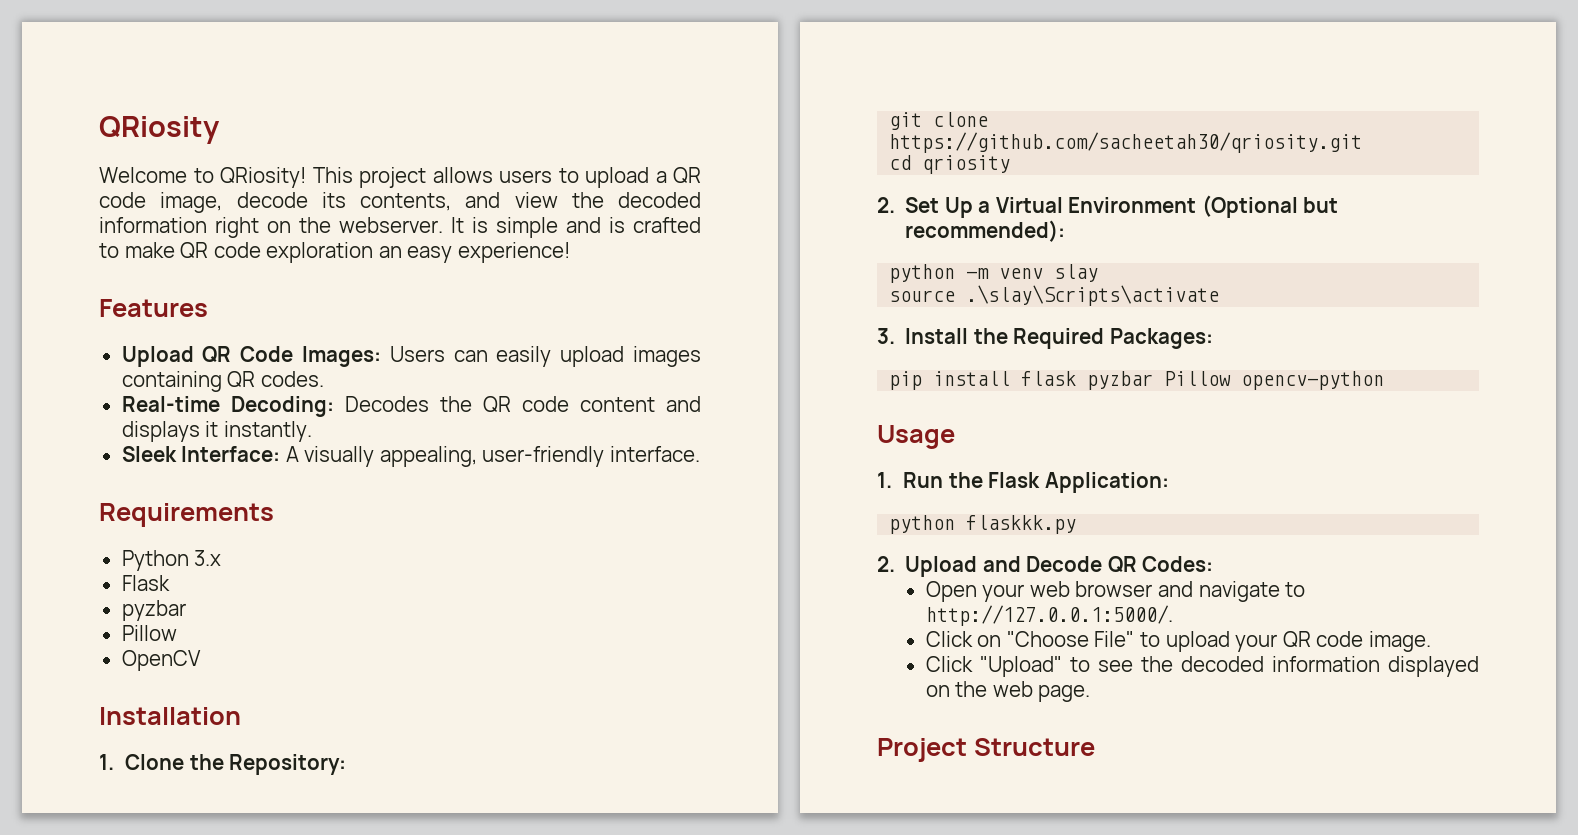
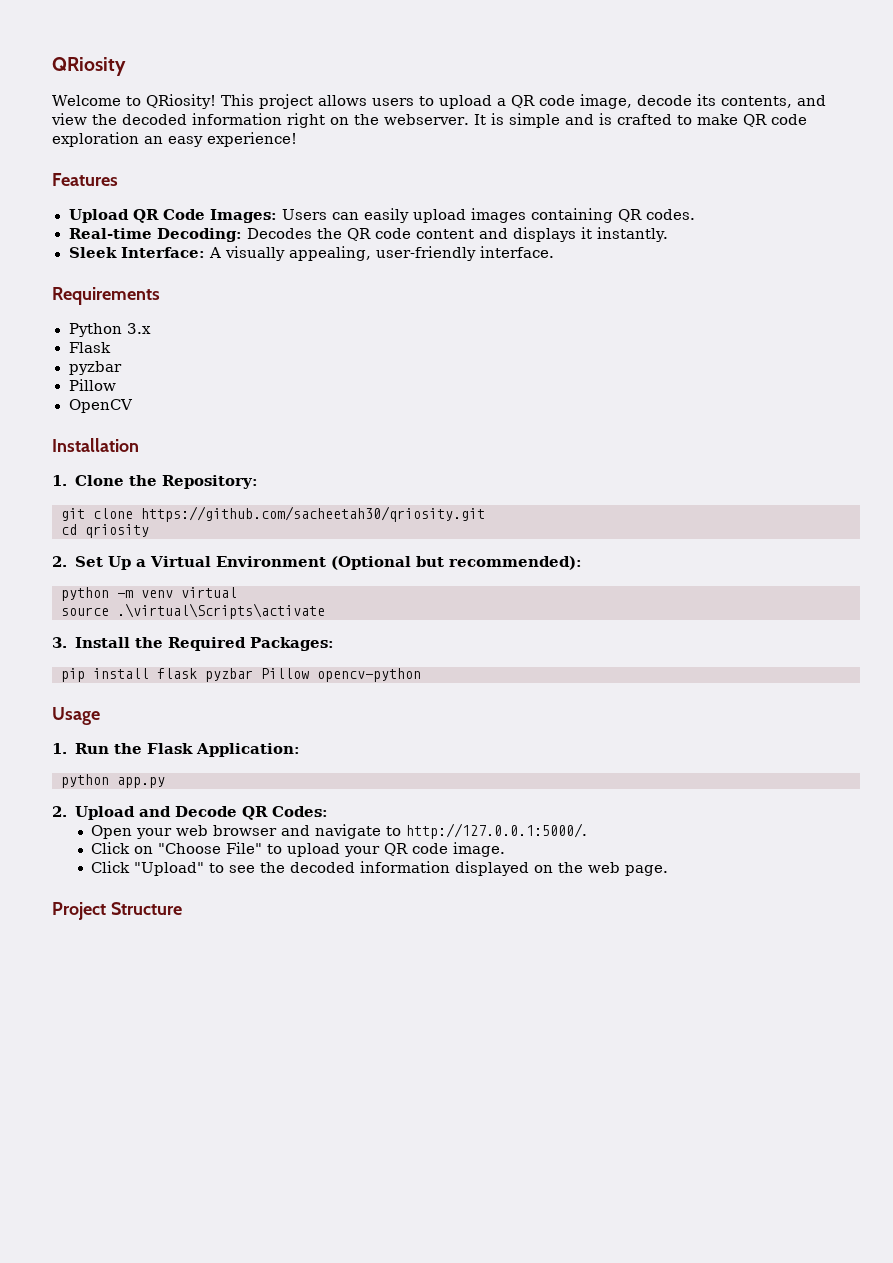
- python -m venv slay
+ python -m venv virtual
- source .\slay\Scripts\activate
+ source .\virtual\Scripts\activate
- python flaskkk.py
+ python app.py

